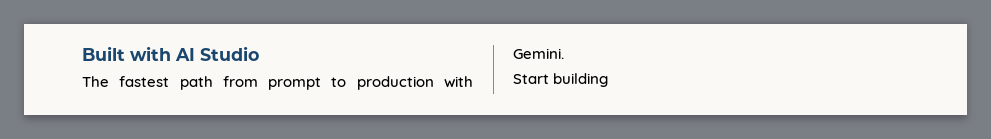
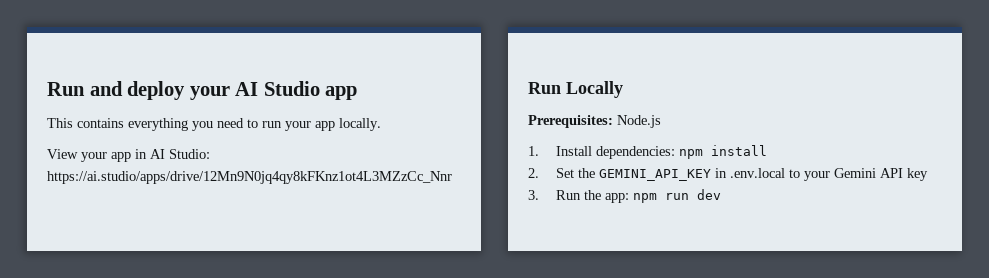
- Built with AI Studio
- The fastest path from prompt to production with Gemini.
- Start building
+ Run and deploy your AI Studio app
+ This contains everything you need to run your app locally.
+ View your app in AI Studio: https://ai.studio/apps/drive/12Mn9N0jq4qy8kFKnz1ot4L3MZzCc_Nnr
+ Run Locally
+ Prerequisites: Node.js
+ 1. Install dependencies: npm install
+ 2. Set the GEMINI_API_KEY in .env.local to your Gemini API key
+ 3. Run the app: npm run dev

